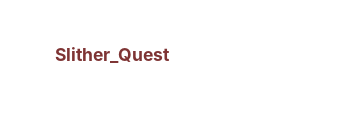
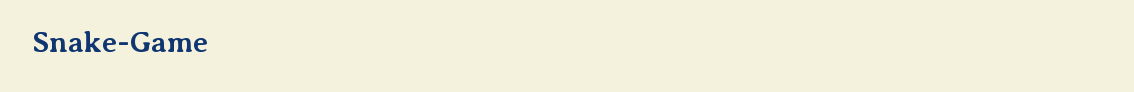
- Slither_Quest
+ Snake-Game

